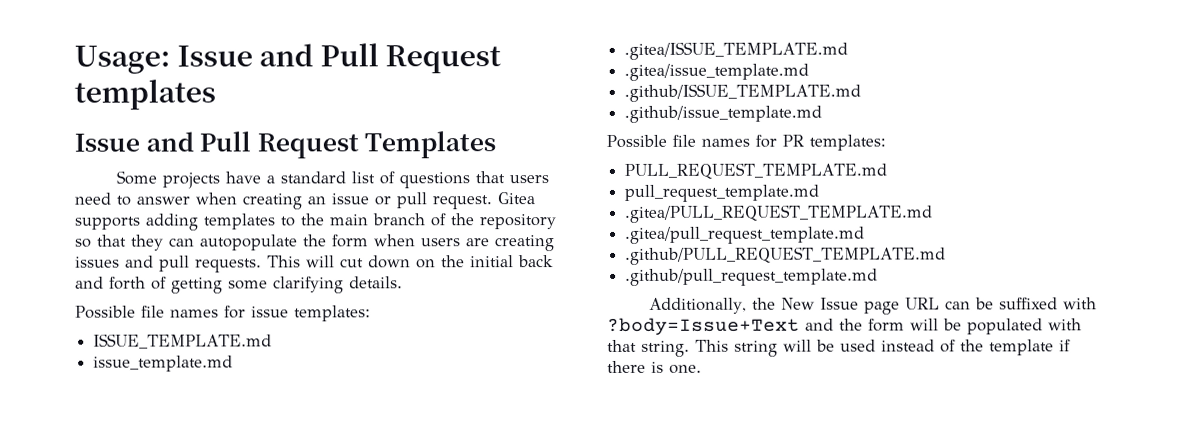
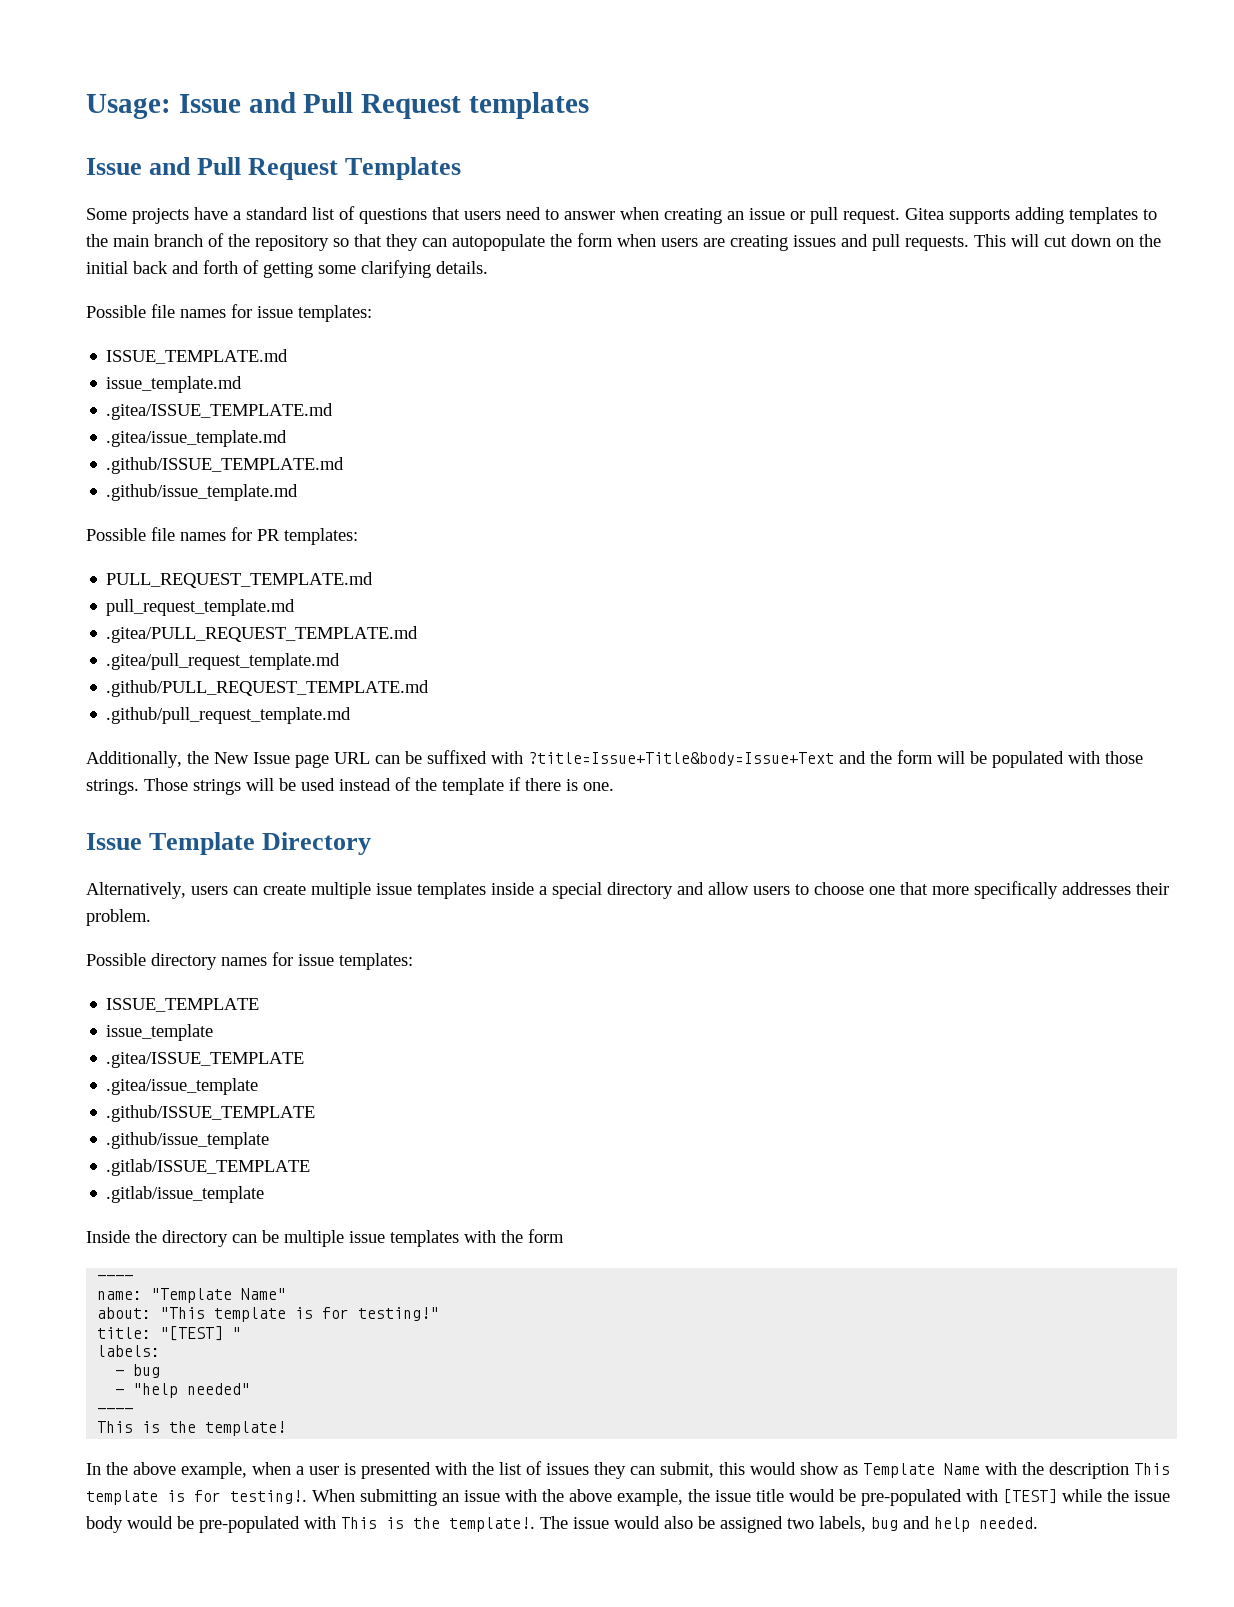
- Additionally, the New Issue page URL can be suffixed with ?body=Issue+Text and the form will be populated with that string. This string will be used instead of the template if there is one.
+ Additionally, the New Issue page URL can be suffixed with ?title=Issue+Title&body=Issue+Text and the form will be populated with those strings. Those strings will be used instead of the template if there is one.
+ Issue Template Directory
+ Alternatively, users can create multiple issue templates inside a special directory and allow users to choose one that more specifically addresses their problem.
+ Possible directory names for issue templates:
+ ISSUE_TEMPLATE
+ issue_template
+ .gitea/ISSUE_TEMPLATE
+ .gitea/issue_template
+ .github/ISSUE_TEMPLATE
+ .github/issue_template
+ .gitlab/ISSUE_TEMPLATE
+ .gitlab/issue_template
+ Inside the directory can be multiple issue templates with the form
+ ----
+ name: "Template Name"
+ about: "This template is for testing!"
+ title: "[TEST] "
+ labels:
+ - bug
+ - "help needed"
+ ----
+ This is the template!
+ In the above example, when a user is presented with the list of issues they can submit, this would show as Template Name with the description This template is for testing!. When submitting an issue with the above example, the issue title would be pre-populated with [TEST] while the issue body would be pre-populated with This is the template!. The issue would also be assigned two labels, bug and help needed.

